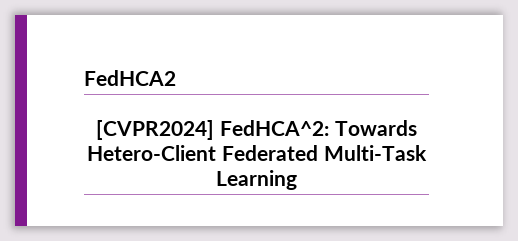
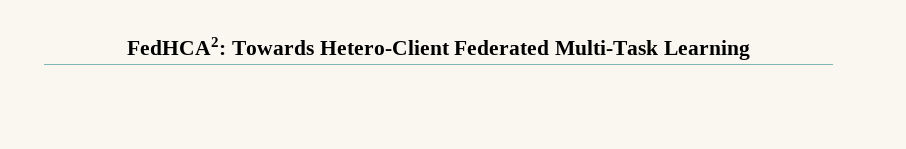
- FedHCA2
- [CVPR2024] FedHCA^2: Towards Hetero-Client Federated Multi-Task Learning
+ FedHCA2: Towards Hetero-Client Federated Multi-Task Learning

